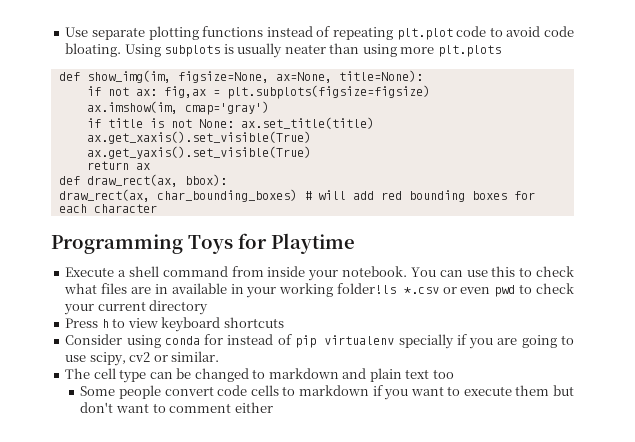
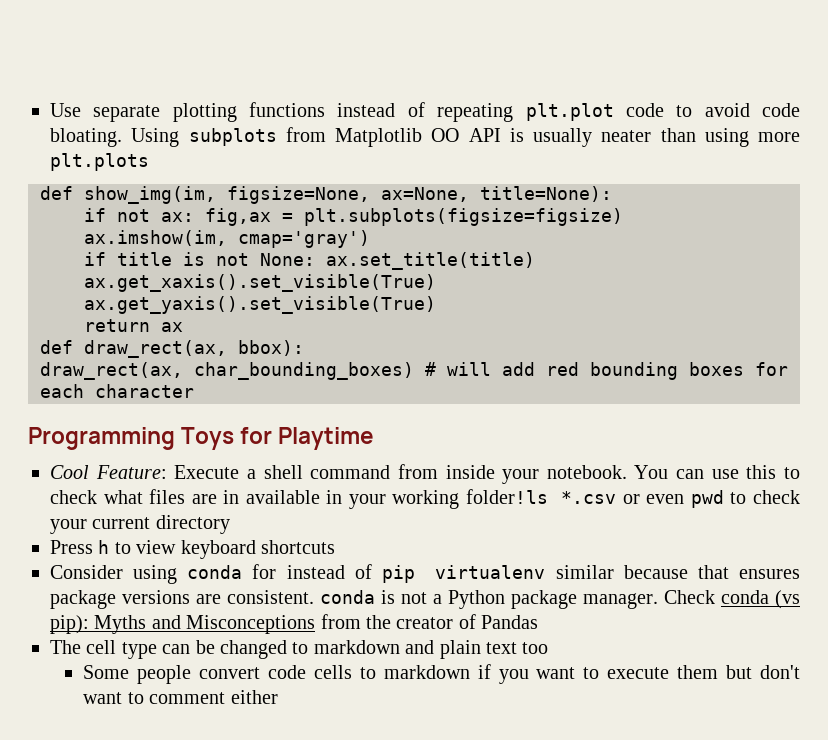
- Using subplots is usually neater than using more plt.plots
+ Using subplots from Matplotlib OO API is usually neater than using more plt.plots
- Execute a shell command from inside your notebook.
+ Cool Feature: Execute a shell command from inside your notebook.
- Consider using conda for instead of pip virtualenv specially if you are going to use scipy, cv2 or similar.
+ Consider using conda for instead of pip virtualenv similar because that ensures package versions are consistent. conda is not a Python package manager. Check conda (vs pip): Myths and Misconceptions from the creator of Pandas

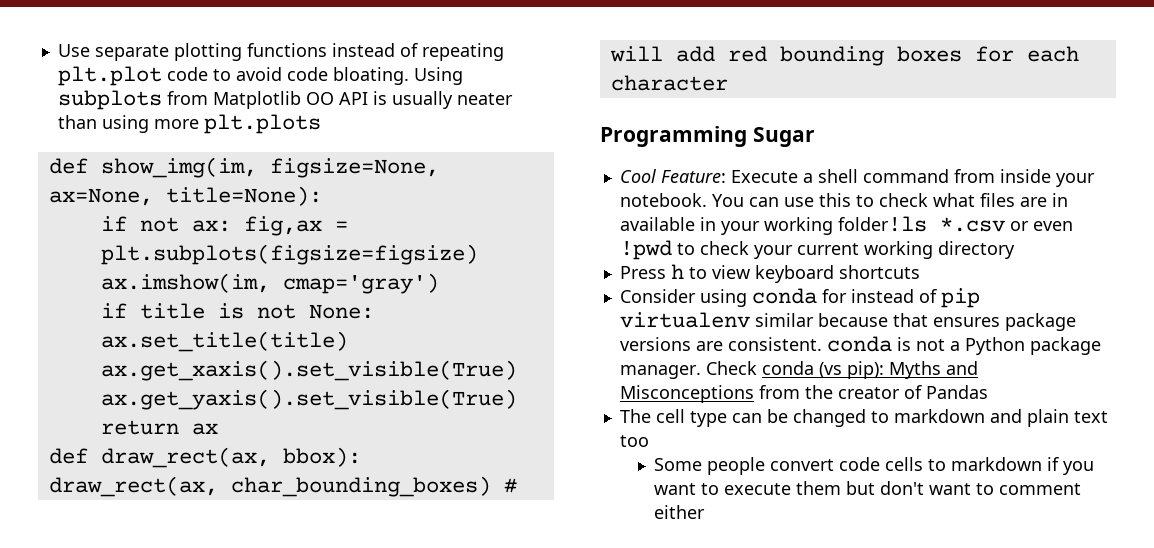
- Programming Toys for Playtime
+ Programming Sugar
- You can use this to check what files are in available in your working folder!ls *.csv or even pwd to check your current directory
+ You can use this to check what files are in available in your working folder!ls *.csv or even !pwd to check your current working directory

